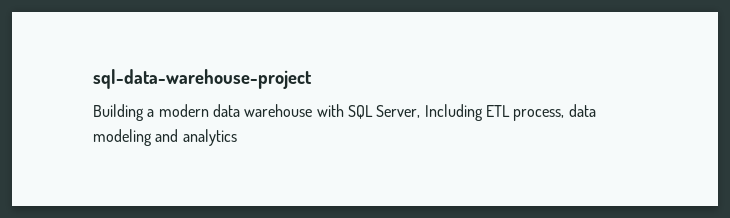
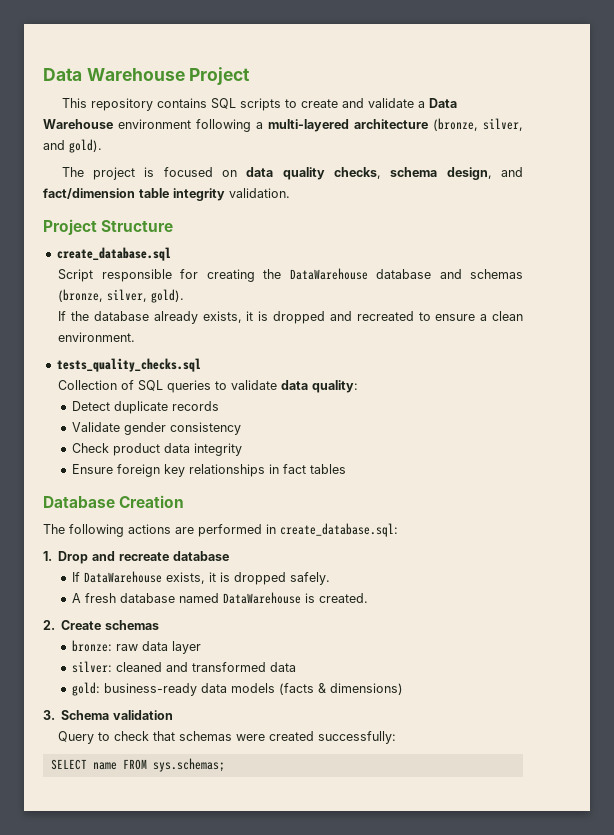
- sql-data-warehouse-project
- Building a modern data warehouse with SQL Server, Including ETL process, data modeling and analytics
+ Data Warehouse Project
+ This repository contains SQL scripts to create and validate a Data Warehouse environment following a multi-layered architecture (bronze, silver, and gold).
+ The project is focused on data quality checks, schema design, and fact/dimension table integrity validation.
+ Project Structure
+ create_database.sql
+ Script responsible for creating the DataWarehouse database and schemas (bronze, silver, gold).
+ If the database already exists, it is dropped and recreated to ensure a clean environment.
+ tests_quality_checks.sql
+ Collection of SQL queries to validate data quality:
+ Detect duplicate records
+ Validate gender consistency
+ Check product data integrity
+ Ensure foreign key relationships in fact tables
+ Database Creation
+ The following actions are performed in create_database.sql:
+ 1. Drop and recreate database
+ If DataWarehouse exists, it is dropped safely.
+ A fresh database named DataWarehouse is created.
+ 2. Create schemas
+ bronze: raw data layer
+ silver: cleaned and transformed data
+ gold: business-ready data models (facts & dimensions)
+ 3. Schema validation
+ Query to check that schemas were created successfully:
+ SELECT name FROM sys.schemas;

